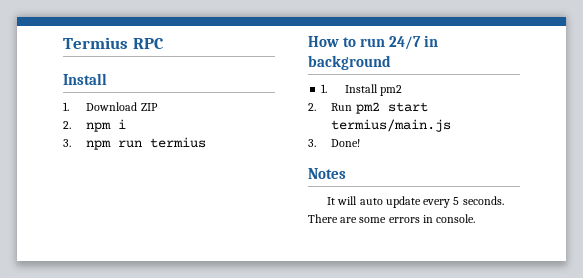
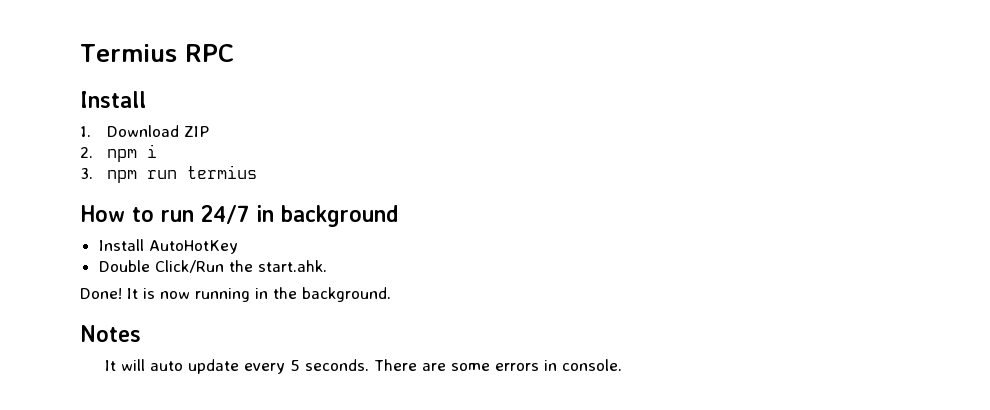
- 1. Install pm2
- 2. Run pm2 start termius/main.js
- 3. Done!
+ Install AutoHotKey
+ Double Click/Run the start.ahk.
+ Done! It is now running in the background.

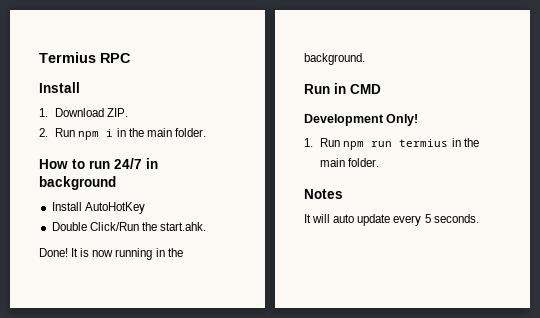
- 1. Download ZIP
+ 1. Download ZIP.
- 2. npm i
- 3. npm run termius
+ 2. Run npm i in the main folder.
+ Run in CMD
+ Development Only!
+ 1. Run npm run termius in the main folder.
- There are some errors in console.

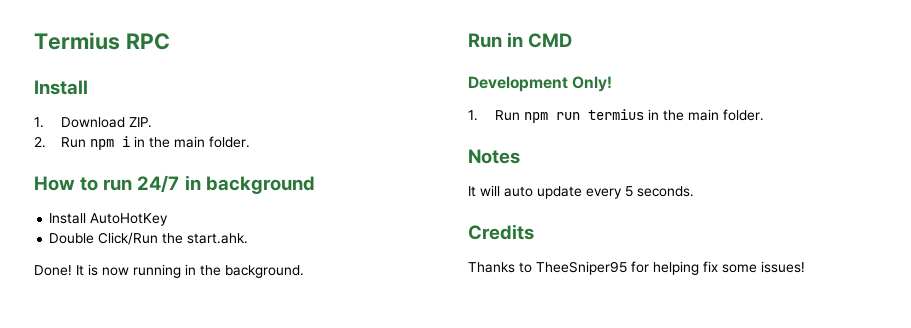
+ Credits
+ Thanks to TheeSniper95 for helping fix some issues!

